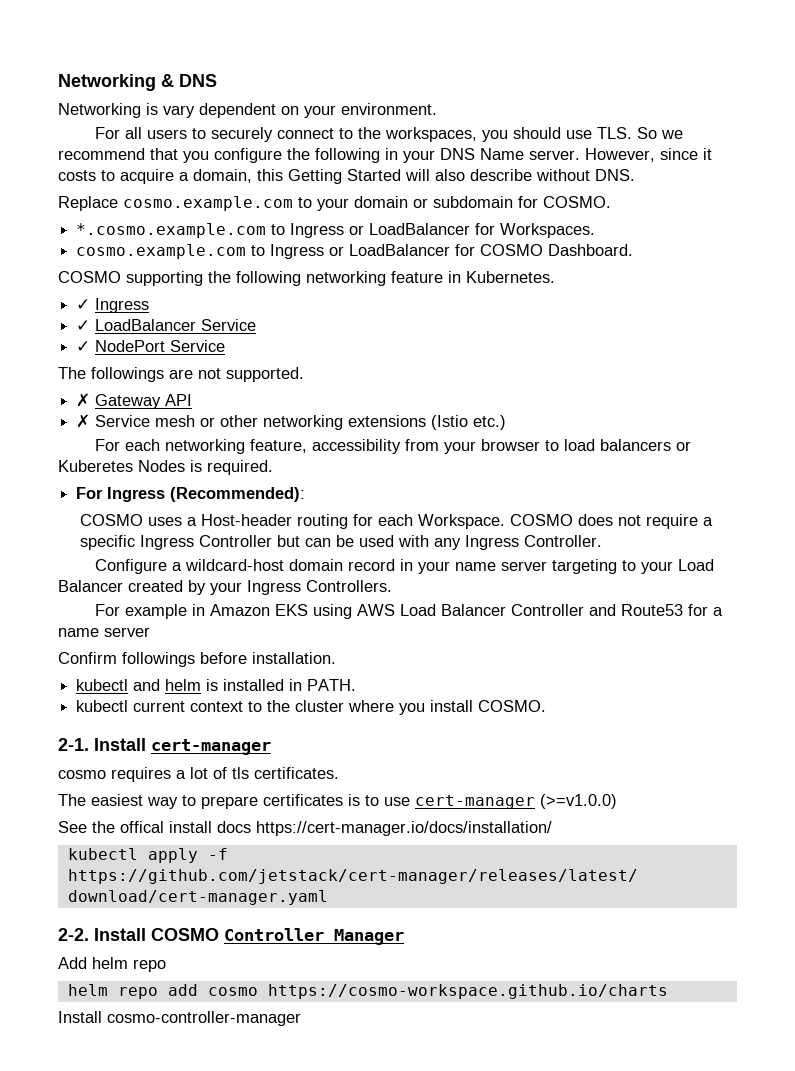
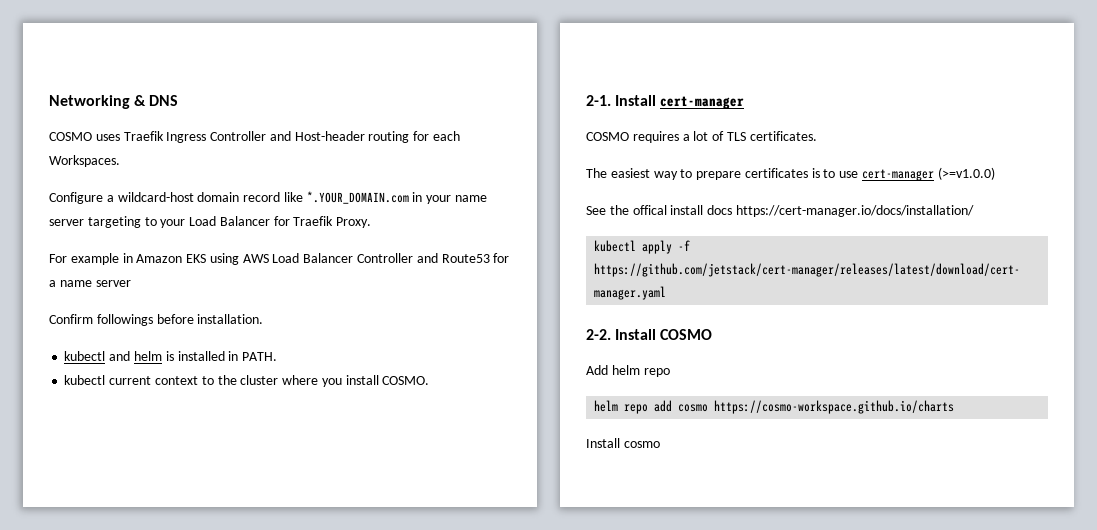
- Networking is vary dependent on your environment.
- For all users to securely connect to the workspaces, you should use TLS. So we recommend that you configure the following in your DNS Name server. However, since it costs to acquire a domain, this Getting Started will also describe without DNS.
- Replace cosmo.example.com to your domain or subdomain for COSMO.
- *.cosmo.example.com to Ingress or LoadBalancer for Workspaces.
- cosmo.example.com to Ingress or LoadBalancer for COSMO Dashboard.
- COSMO supporting the following networking feature in Kubernetes.
- ✓ Ingress
- ✓ LoadBalancer Service
- ✓ NodePort Service
- The followings are not supported.
- ✗ Gateway API
- ✗ Service mesh or other networking extensions (Istio etc.)
- For each networking feature, accessibility from your browser to load balancers or Kuberetes Nodes is required.
- For Ingress (Recommended):
- COSMO uses a Host-header routing for each Workspace. COSMO does not require a specific Ingress Controller but can be used with any Ingress Controller.
+ COSMO uses Traefik Ingress Controller and Host-header routing for each Workspaces.
- Configure a wildcard-host domain record in your name server targeting to your Load Balancer created by your Ingress Controllers.
+ Configure a wildcard-host domain record like *.YOUR_DOMAIN.com in your name server targeting to your Load Balancer for Traefik Proxy.
- cosmo requires a lot of tls certificates.
+ COSMO requires a lot of TLS certificates.
- Install COSMO Controller Manager
+ Install COSMO
- Install cosmo-controller-manager
+ Install cosmo

